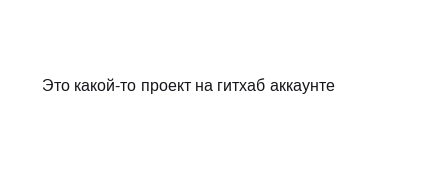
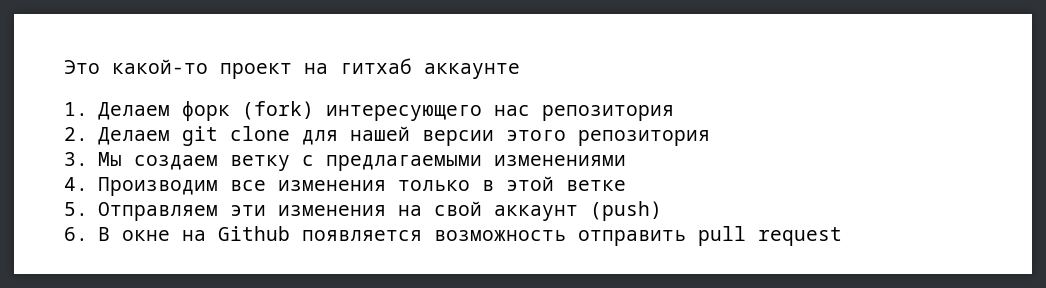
+ 1. Делаем форк (fork) интересующего нас репозитория
+ 2. Делаем git clone для нашей версии этого репозитория
+ 3. Мы создаем ветку с предлагаемыми изменениями
+ 4. Производим все изменения только в этой ветке
+ 5. Отправляем эти изменения на свой аккаунт (push)
+ 6. В окне на Github появляется возможность отправить pull request

